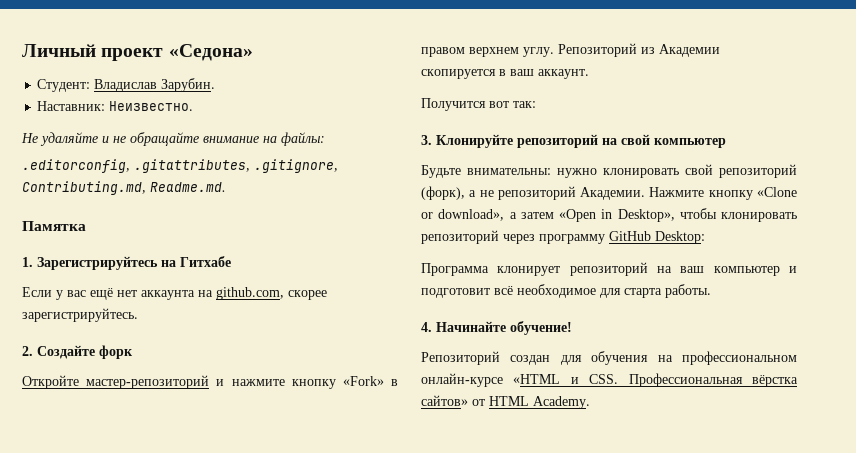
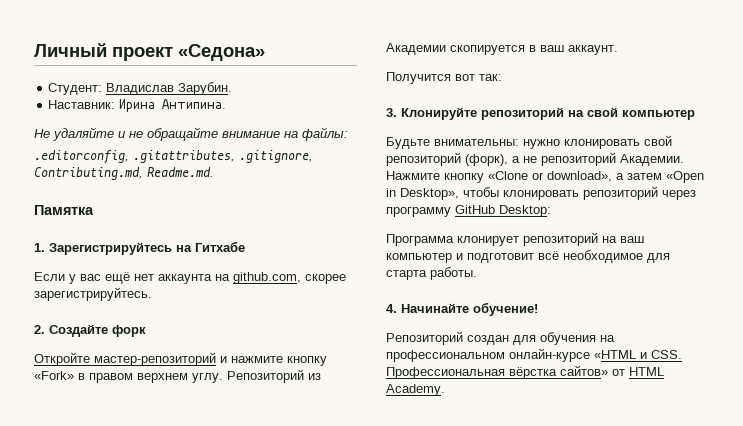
- Наставник: Неизвестно.
+ Наставник: Ирина Антипина.

